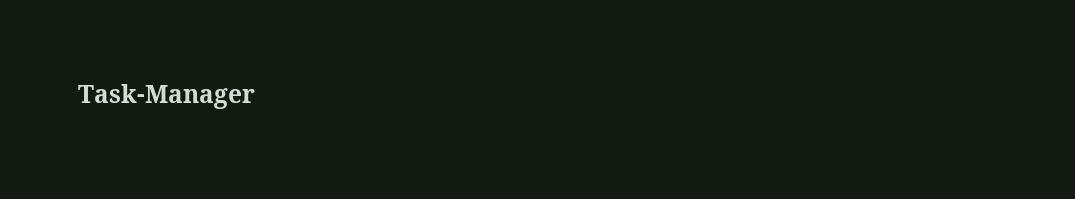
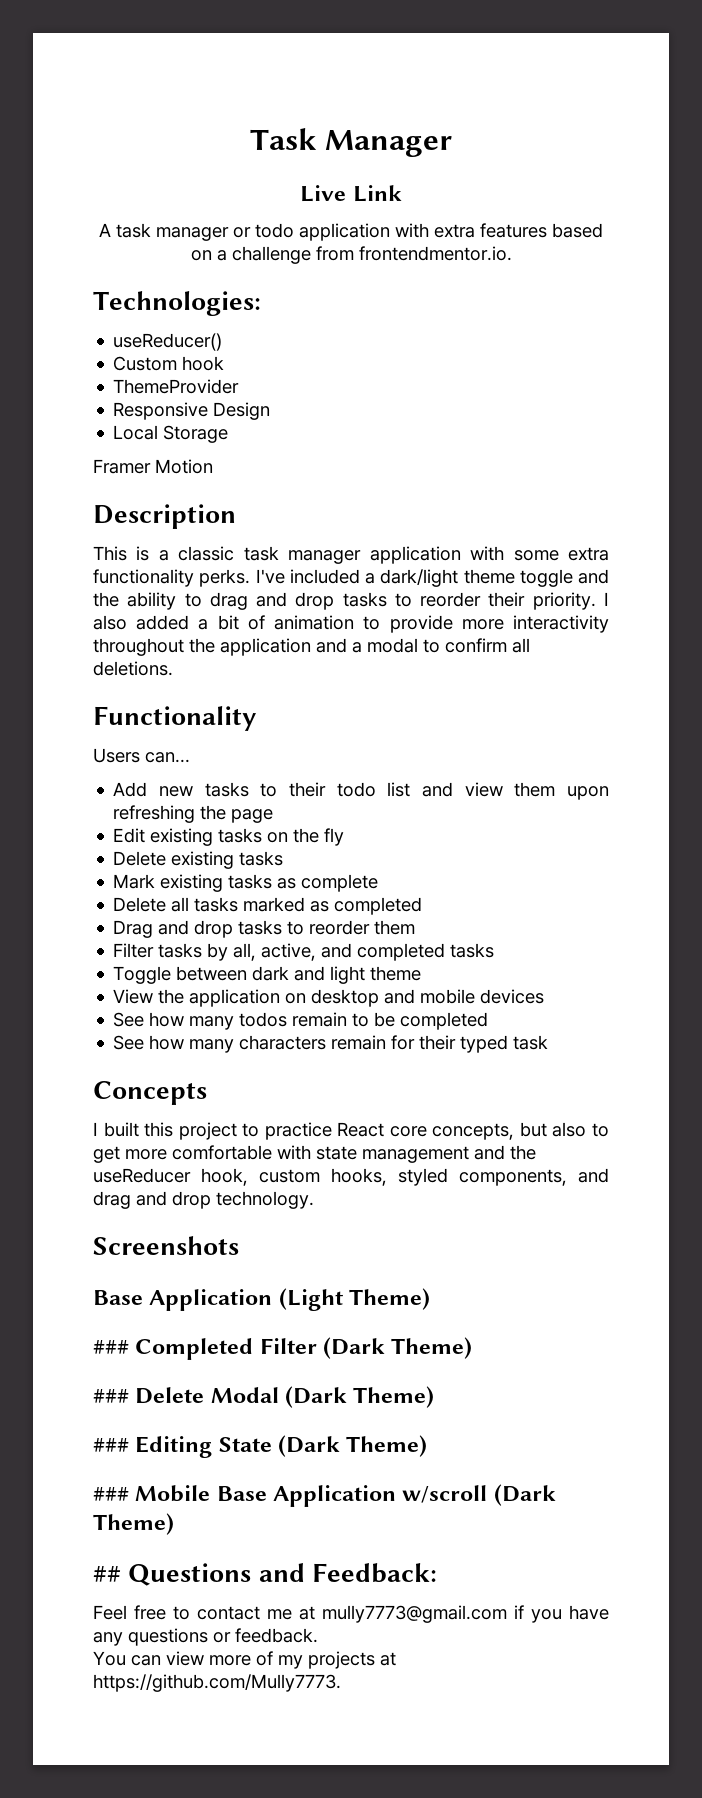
- Task-Manager
+ Task Manager
+ Live Link
+ A task manager or todo application with extra features based on a challenge from frontendmentor.io.
+ Technologies:
+ useReducer()
+ Custom hook
+ ThemeProvider
+ Responsive Design
+ Local Storage
+ Framer Motion
+ Description
+ This is a classic task manager application with some extra functionality perks. I've included a dark/light theme toggle and the ability to drag and drop tasks to reorder their priority. I also added a bit of animation to provide more interactivity throughout the application and a modal to confirm all deletions.
+ Functionality
+ Users can...
+ Add new tasks to their todo list and view them upon refreshing the page
+ Edit existing tasks on the fly
+ Delete existing tasks
+ Mark existing tasks as complete
+ Delete all tasks marked as completed
+ Drag and drop tasks to reorder them
+ Filter tasks by all, active, and completed tasks
+ Toggle between dark and light theme
+ View the application on desktop and mobile devices
+ See how many todos remain to be completed
+ See how many characters remain for their typed task
+ Concepts
+ I built this project to practice React core concepts, but also to get more comfortable with state management and the useReducer hook, custom hooks, styled components, and drag and drop technology.
+ Screenshots
+ Base Application (Light Theme)
+ ### Completed Filter (Dark Theme)
+ ### Delete Modal (Dark Theme)
+ ### Editing State (Dark Theme)
+ ### Mobile Base Application w/scroll (Dark Theme)
+ ## Questions and Feedback:
+ Feel free to contact me at mully7773@gmail.com if you have any questions or feedback.
+ You can view more of my projects at https://github.com/Mully7773.

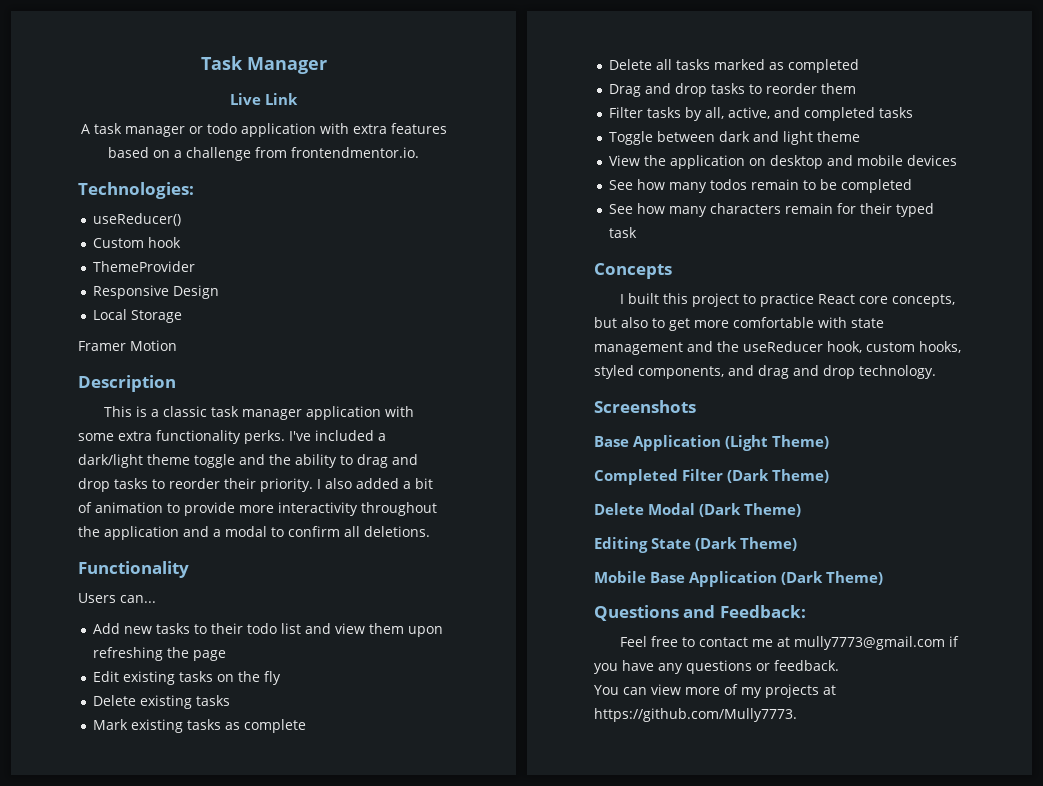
- ### Completed Filter (Dark Theme)
+ Completed Filter (Dark Theme)
- ### Delete Modal (Dark Theme)
+ Delete Modal (Dark Theme)
- ### Editing State (Dark Theme)
+ Editing State (Dark Theme)
- ### Mobile Base Application w/scroll (Dark Theme)
- ## Questions and Feedback:
+ Mobile Base Application (Dark Theme)
+ Questions and Feedback:

